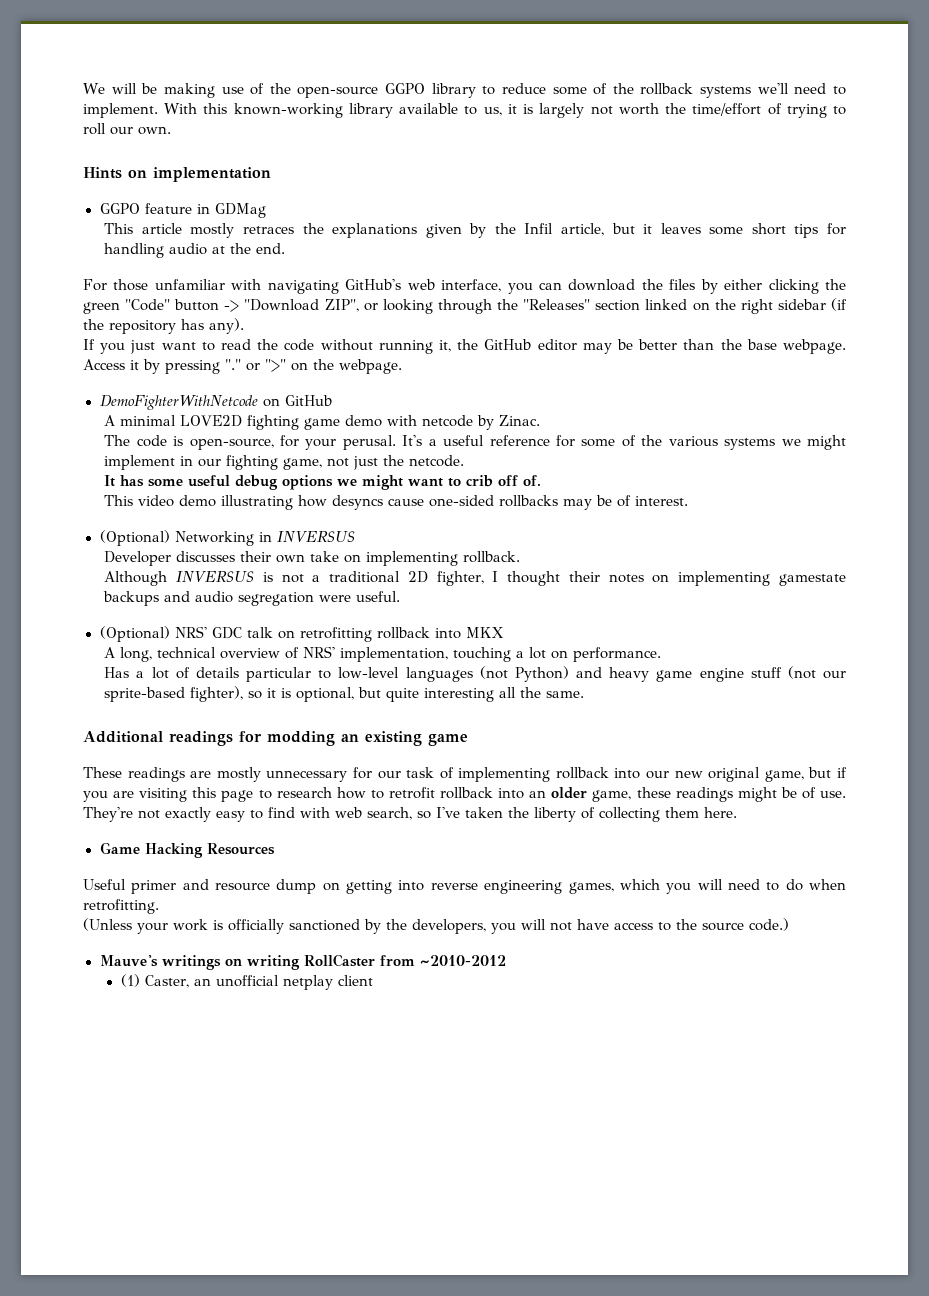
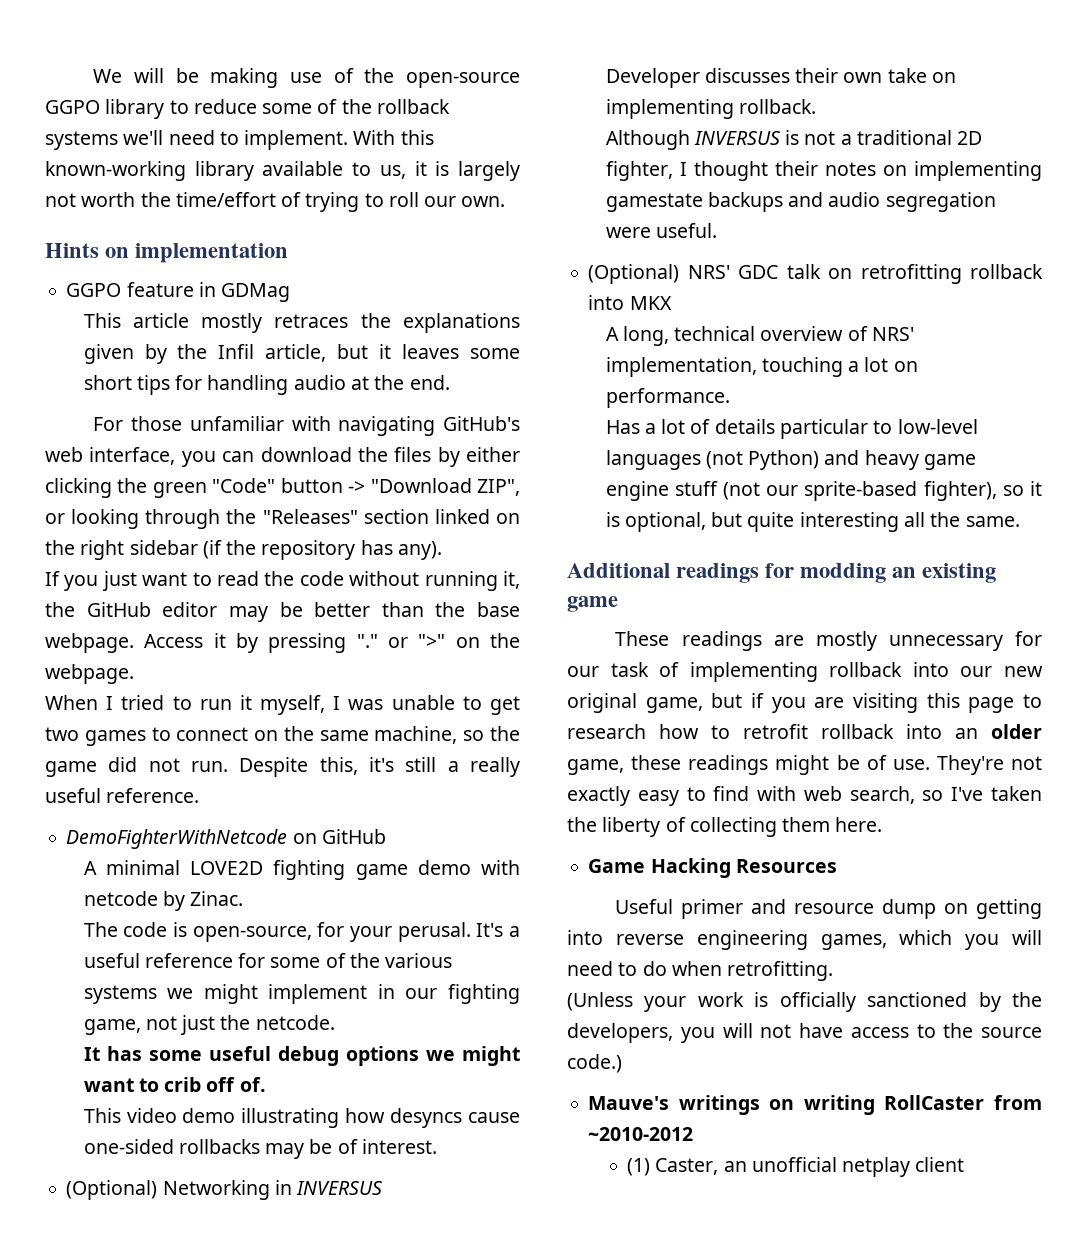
+ When I tried to run it myself, I was unable to get two games to connect on the same machine, so the game did not run. Despite this, it's still a really useful reference.

